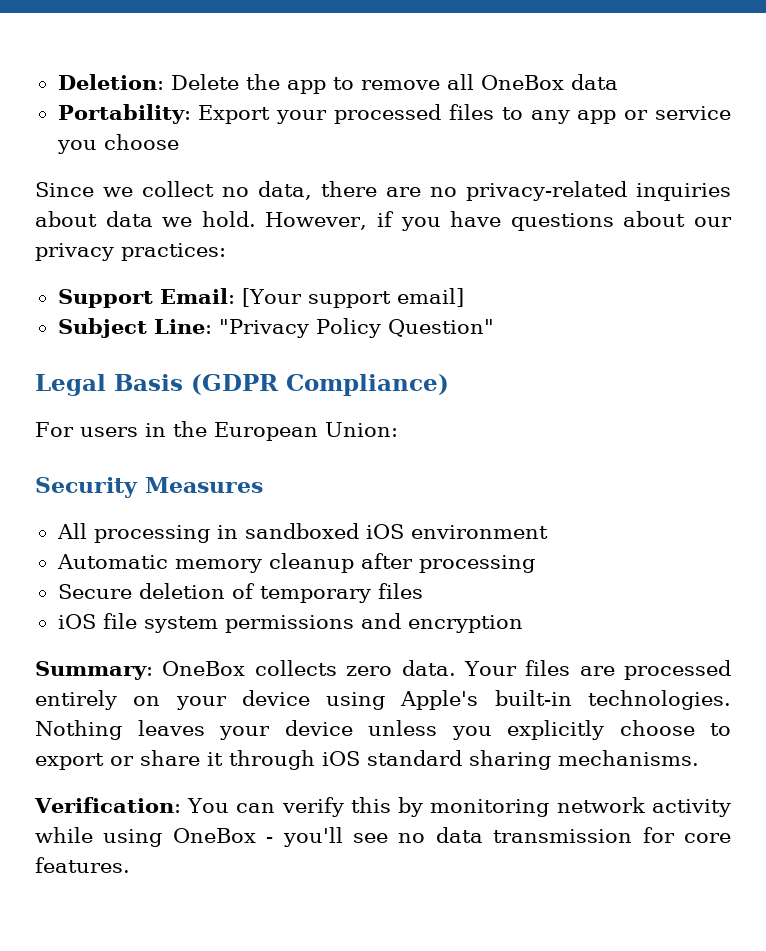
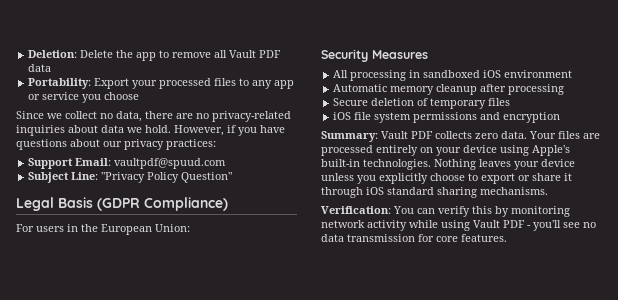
- Deletion: Delete the app to remove all OneBox data
+ Deletion: Delete the app to remove all Vault PDF data
- Support Email: [Your support email]
+ Support Email: vaultpdf@spuud.com
- Summary: OneBox collects zero data.
+ Summary: Vault PDF collects zero data.
- Verification: You can verify this by monitoring network activity while using OneBox - you'll see no data transmission for core features.
+ Verification: You can verify this by monitoring network activity while using Vault PDF - you'll see no data transmission for core features.

